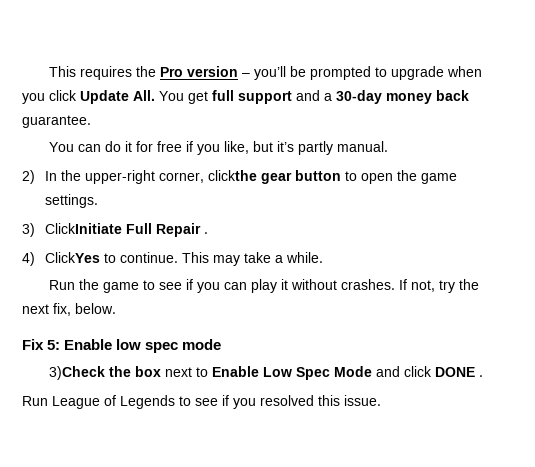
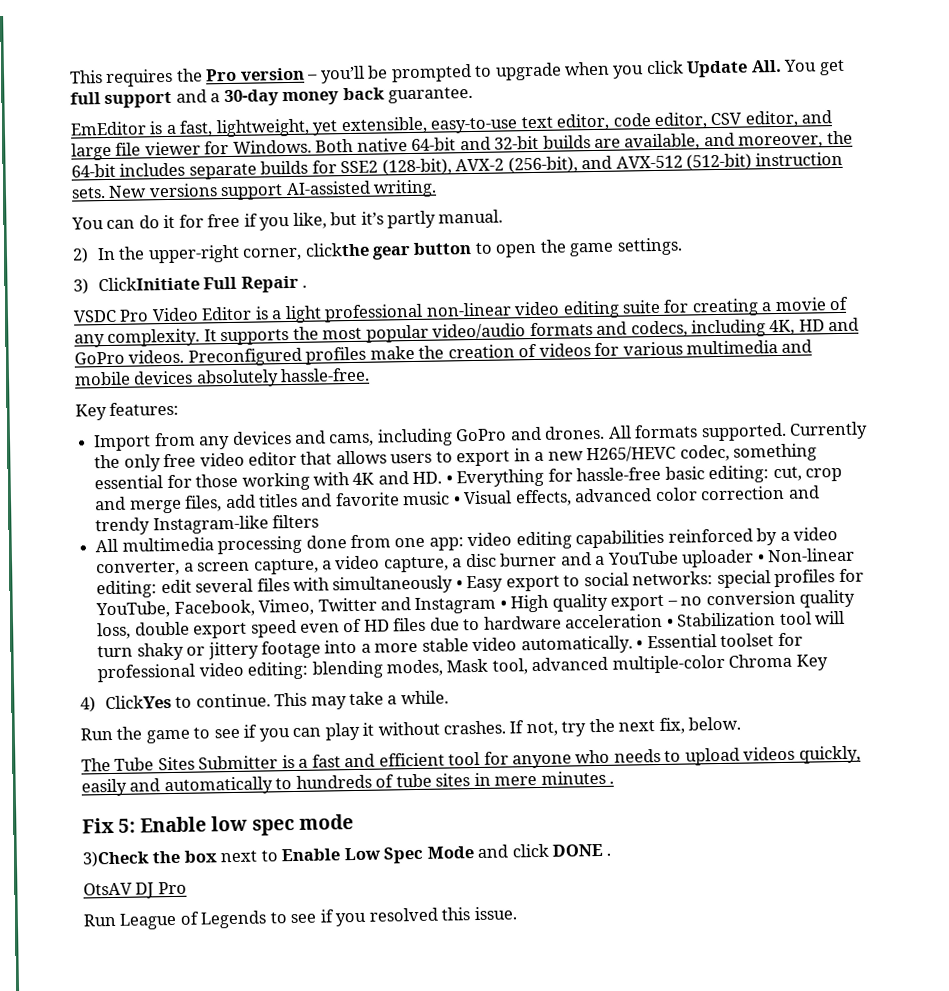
+ EmEditor is a fast, lightweight, yet extensible, easy-to-use text editor, code editor, CSV editor, and large file viewer for Windows. Both native 64-bit and 32-bit builds are available, and moreover, the 64-bit includes separate builds for SSE2 (128-bit), AVX-2 (256-bit), and AVX-512 (512-bit) instruction sets. New versions support AI-assisted writing.
+ VSDC Pro Video Editor is a light professional non-linear video editing suite for creating a movie of any complexity. It supports the most popular video/audio formats and codecs, including 4K, HD and GoPro videos. Preconfigured profiles make the creation of videos for various multimedia and mobile devices absolutely hassle-free.
+ Key features:
+ Import from any devices and cams, including GoPro and drones. All formats supported. Сurrently the only free video editor that allows users to export in a new H265/HEVC codec, something essential for those working with 4K and HD. • Everything for hassle-free basic editing: cut, crop and merge files, add titles and favorite music • Visual effects, advanced color correction and trendy Instagram-like filters
+ All multimedia processing done from one app: video editing capabilities reinforced by a video converter, a screen capture, a video capture, a disc burner and a YouTube uploader • Non-linear editing: edit several files with simultaneously • Easy export to social networks: special profiles for YouTube, Facebook, Vimeo, Twitter and Instagram • High quality export – no conversion quality loss, double export speed even of HD files due to hardware acceleration • Stabilization tool will turn shaky or jittery footage into a more stable video automatically. • Essential toolset for professional video editing: blending modes, Mask tool, advanced multiple-color Chroma Key
+ The Tube Sites Submitter is a fast and efficient tool for anyone who needs to upload videos quickly, easily and automatically to hundreds of tube sites in mere minutes .
+ OtsAV DJ Pro

